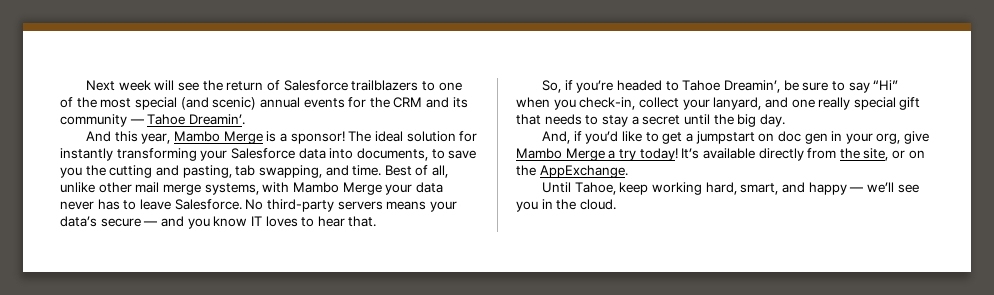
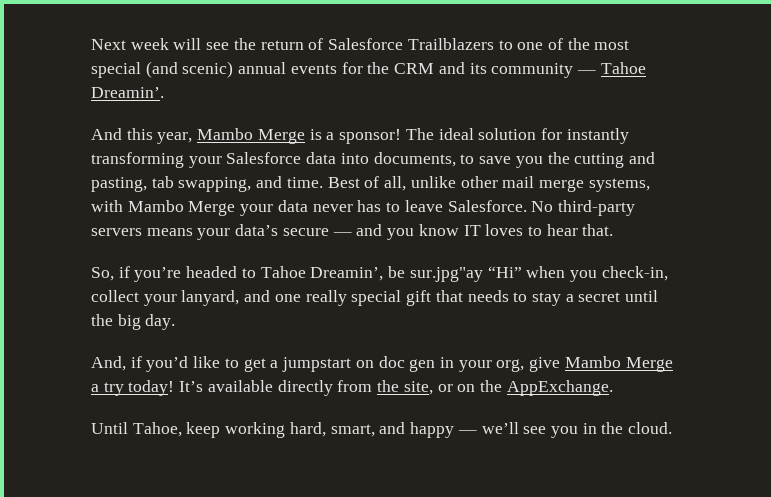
- Next week will see the return of Salesforce trailblazers to one of the most special (and scenic) annual events for the CRM and its community — Tahoe Dreamin’.
+ Next week will see the return of Salesforce Trailblazers to one of the most special (and scenic) annual events for the CRM and its community — Tahoe Dreamin’.
- So, if you’re headed to Tahoe Dreamin’, be sure to say “Hi” when you check-in, collect your lanyard, and one really special gift that needs to stay a secret until the big day.
+ So, if you’re headed to Tahoe Dreamin’, be sur.jpg"ay “Hi” when you check-in, collect your lanyard, and one really special gift that needs to stay a secret until the big day.

